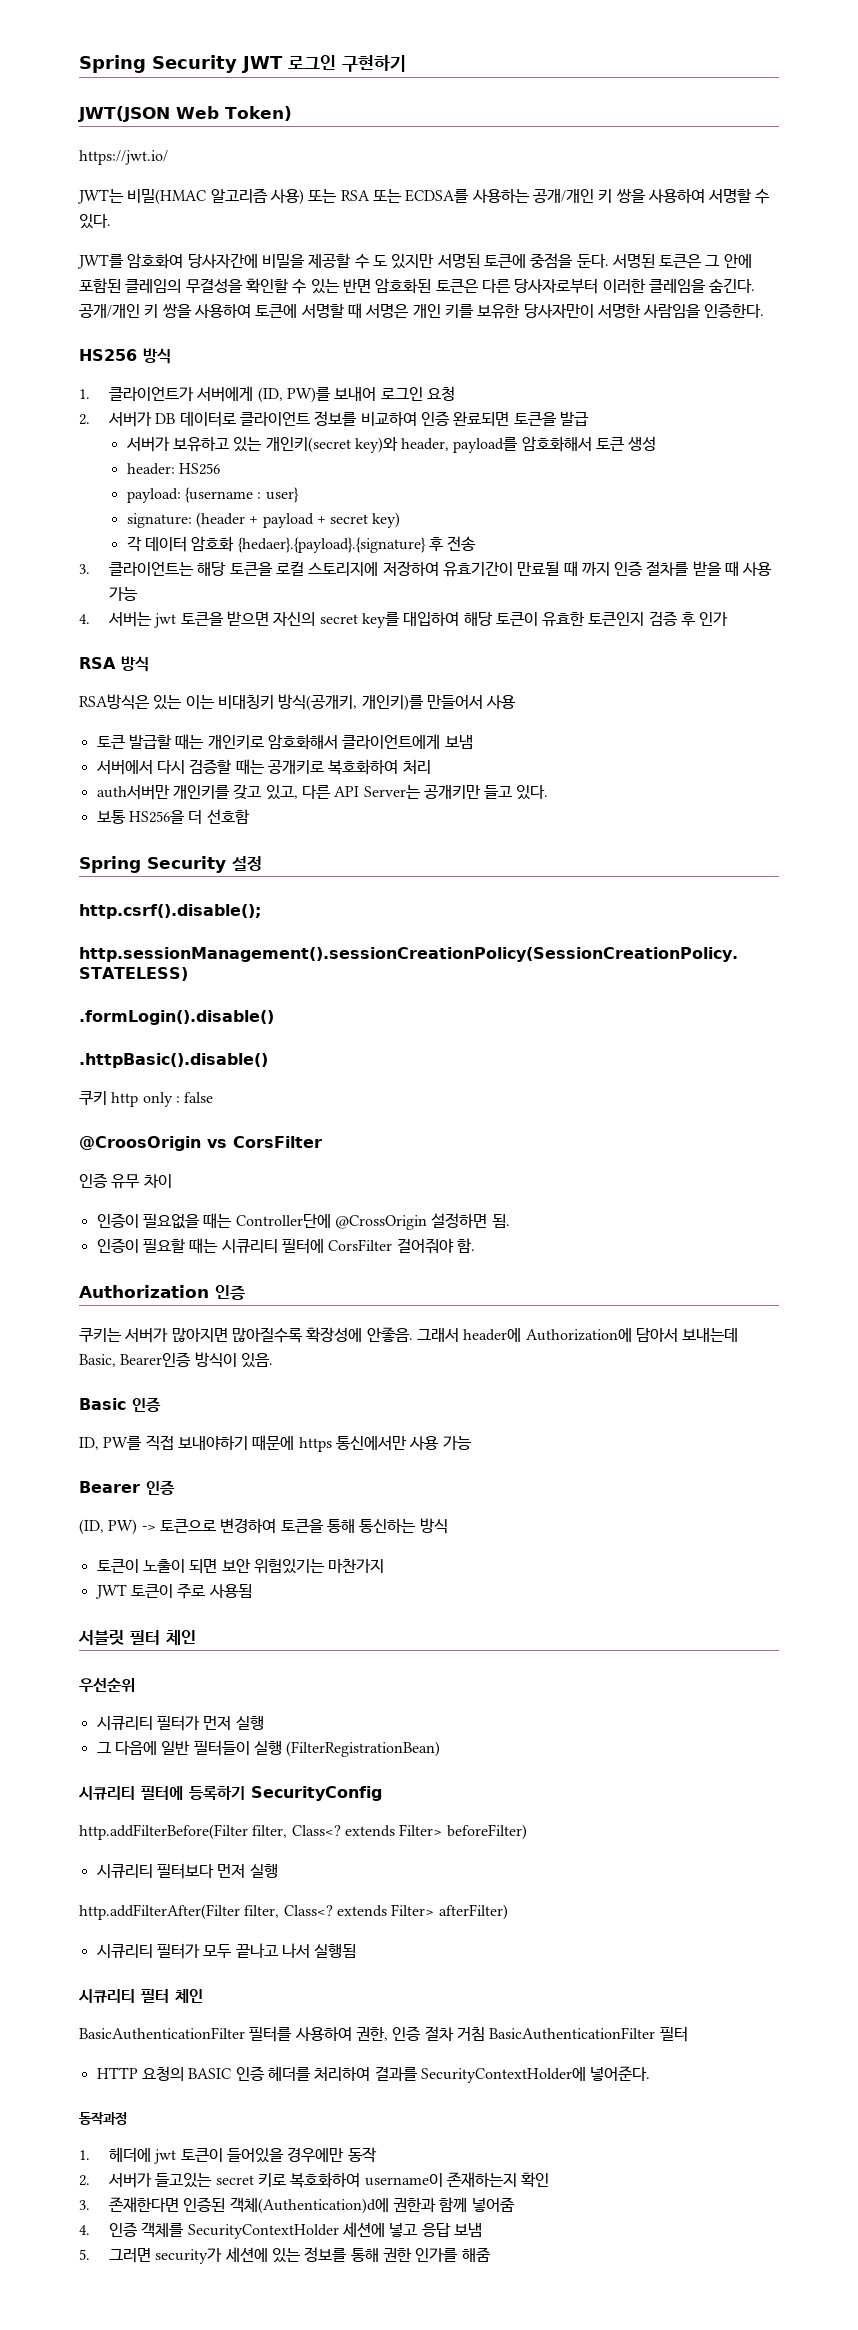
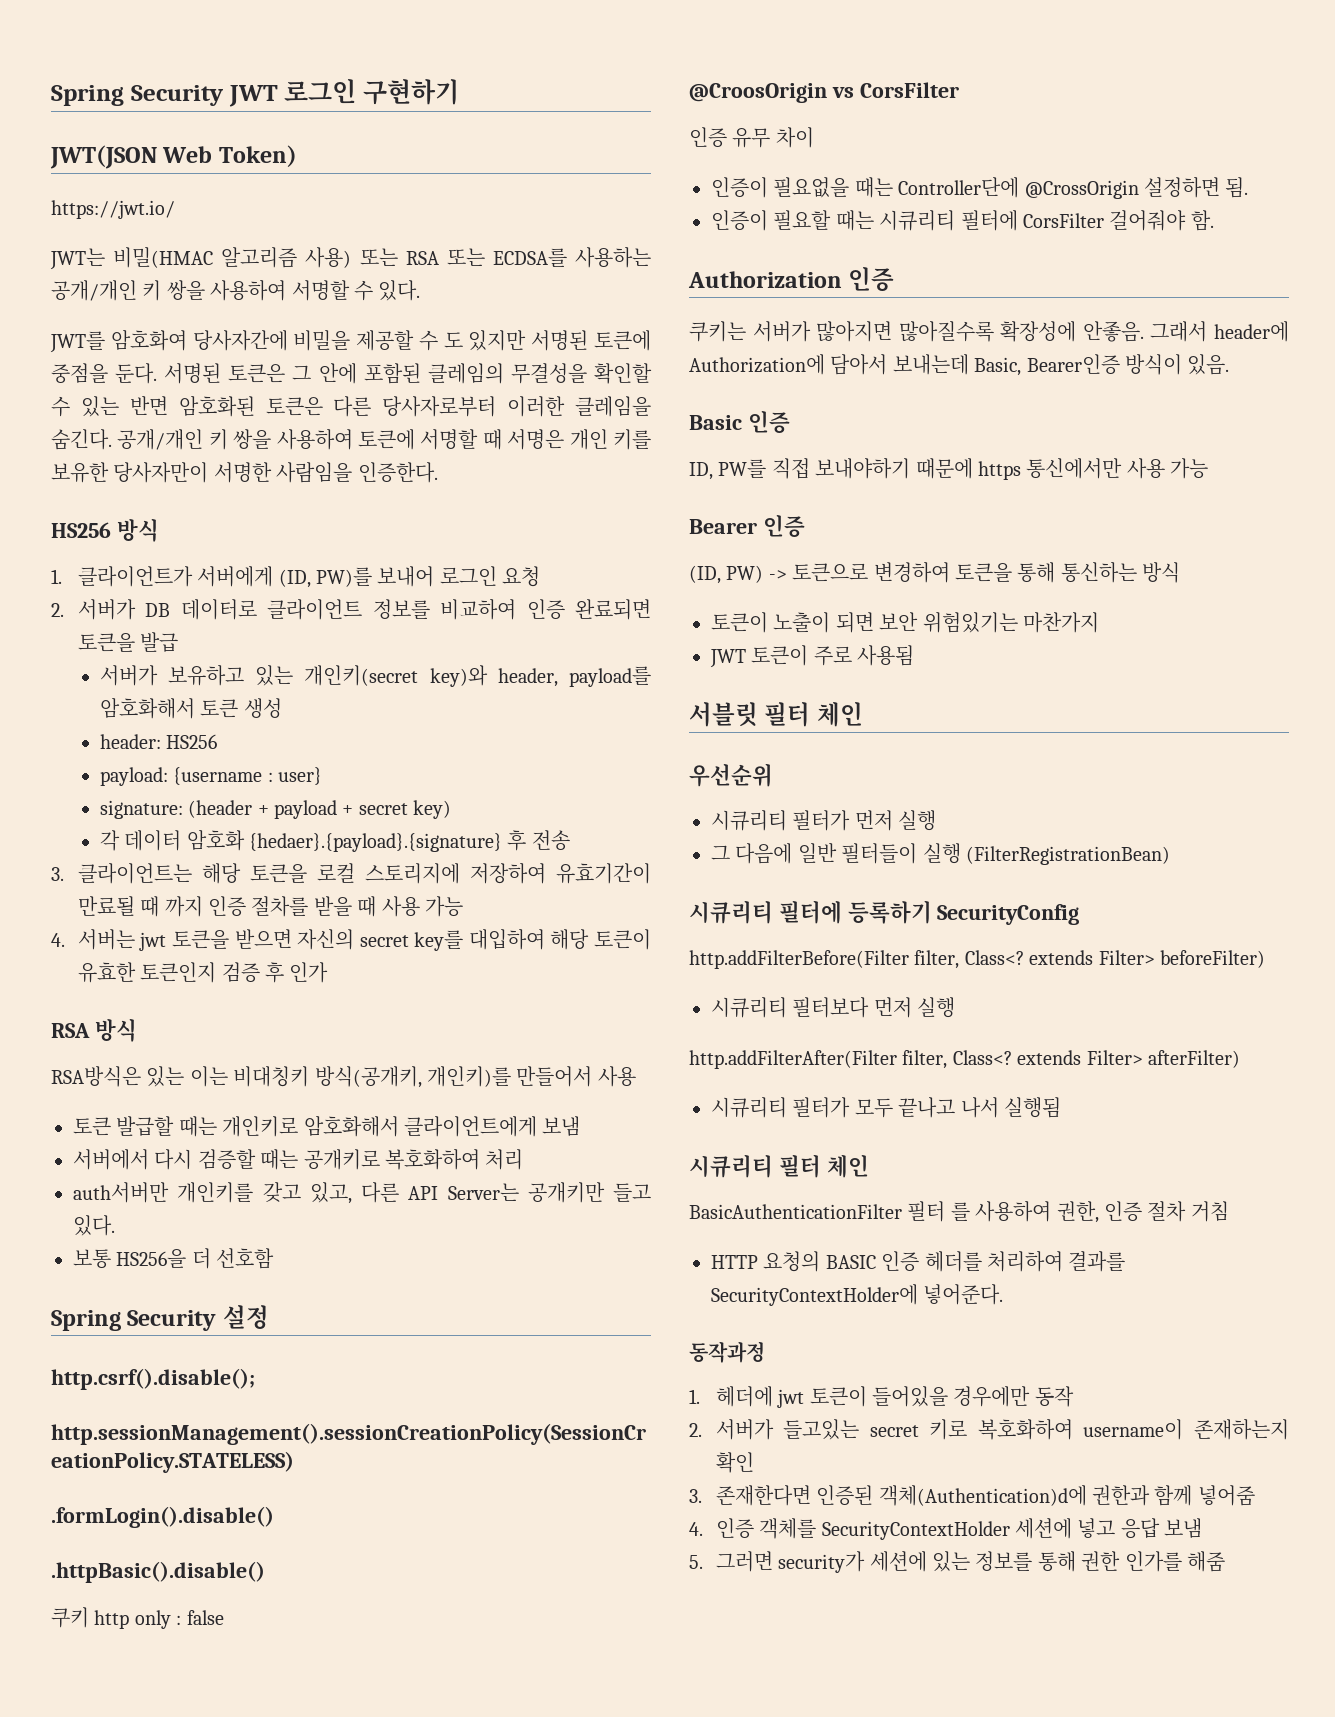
- BasicAuthenticationFilter 필터를 사용하여 권한, 인증 절차 거침 BasicAuthenticationFilter 필터
+ BasicAuthenticationFilter 필터 를 사용하여 권한, 인증 절차 거침

